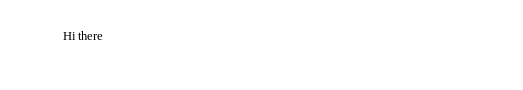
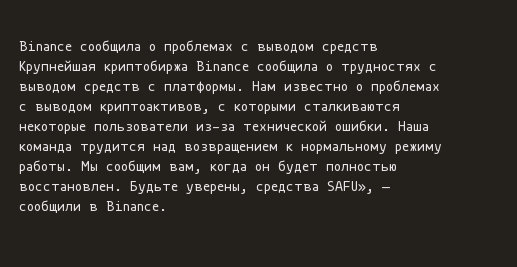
- Hi there
+ Binance сообщила о проблемах с выводом средств Крупнейшая криптобиржа Binance сообщила о трудностях с выводом средств с платформы. Нам известно о проблемах с выводом криптоактивов, с которыми сталкиваются некоторые пользователи из-за технической ошибки. Наша команда трудится над возвращением к нормальному режиму работы. Мы сообщим вам, когда он будет полностью восстановлен. Будьте уверены, средства SAFU», — сообщили в Binance.

